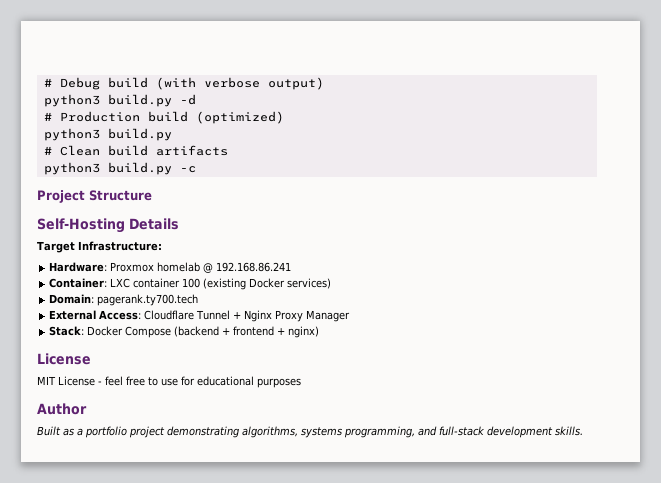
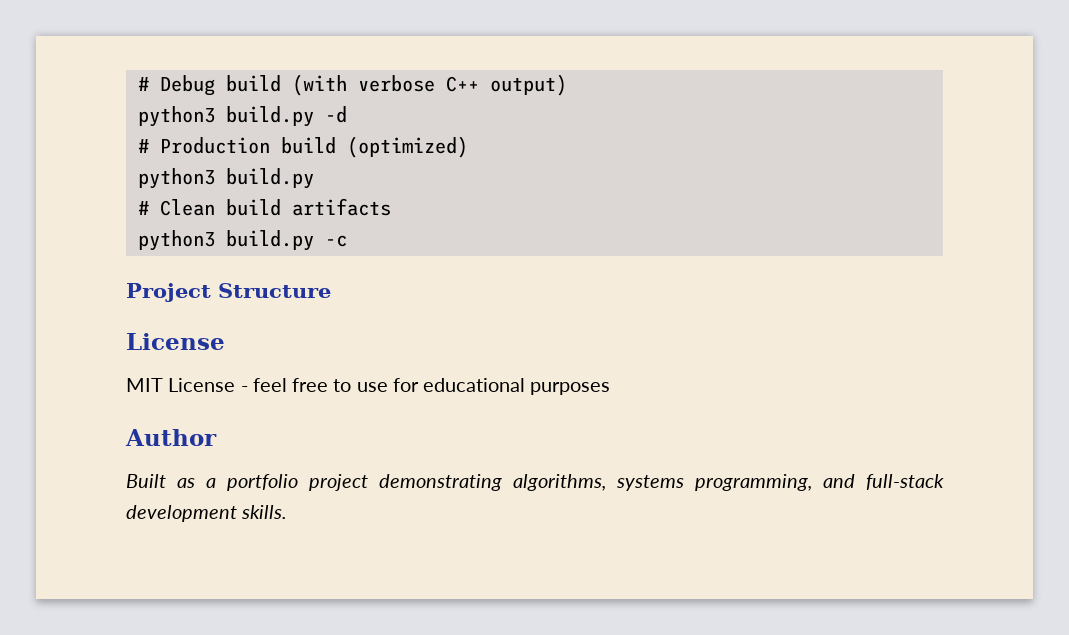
- # Debug build (with verbose output)
+ # Debug build (with verbose C++ output)
- Self-Hosting Details
- Target Infrastructure:
- Hardware: Proxmox homelab @ 192.168.86.241
- Container: LXC container 100 (existing Docker services)
- Domain: pagerank.ty700.tech
- External Access: Cloudflare Tunnel + Nginx Proxy Manager
- Stack: Docker Compose (backend + frontend + nginx)

